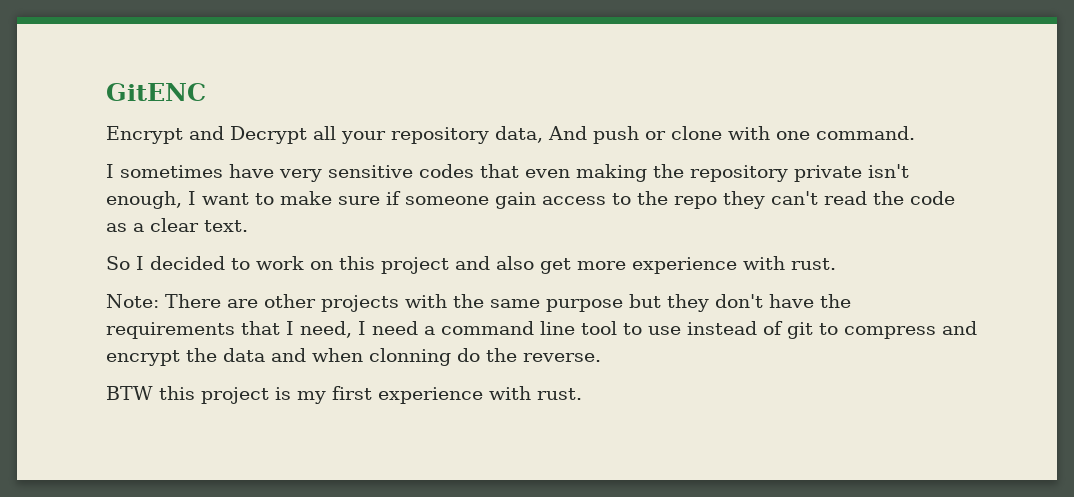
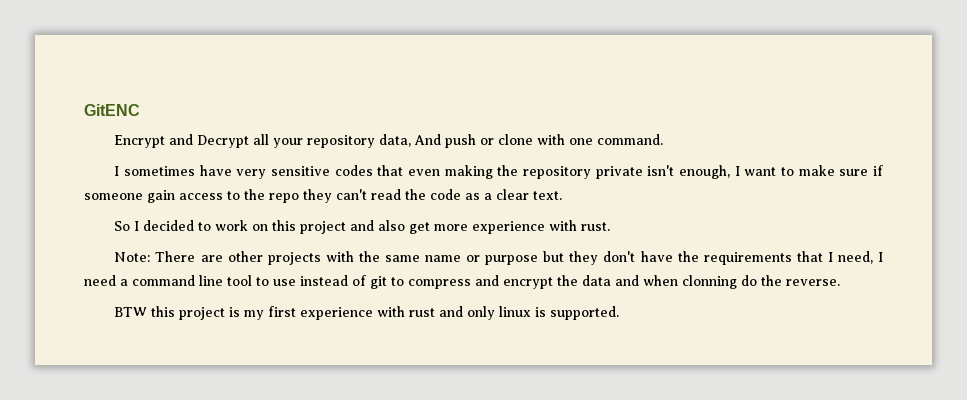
- Note: There are other projects with the same purpose but they don't have the requirements that I need, I need a command line tool to use instead of git to compress and encrypt the data and when clonning do the reverse.
+ Note: There are other projects with the same name or purpose but they don't have the requirements that I need, I need a command line tool to use instead of git to compress and encrypt the data and when clonning do the reverse.
- BTW this project is my first experience with rust.
+ BTW this project is my first experience with rust and only linux is supported.

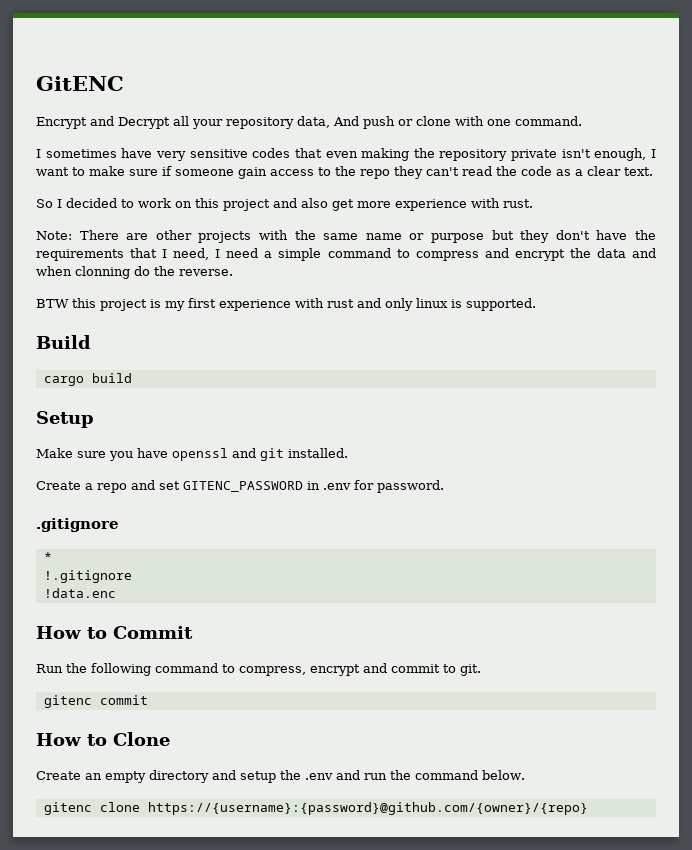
- Note: There are other projects with the same name or purpose but they don't have the requirements that I need, I need a command line tool to use instead of git to compress and encrypt the data and when clonning do the reverse.
+ Note: There are other projects with the same name or purpose but they don't have the requirements that I need, I need a simple command to compress and encrypt the data and when clonning do the reverse.
+ Build
+ cargo build
+ Setup
+ Make sure you have openssl and git installed.
+ Create a repo and set GITENC_PASSWORD in .env for password.
+ .gitignore
+ *
+ !.gitignore
+ !data.enc
+ How to Commit
+ Run the following command to compress, encrypt and commit to git.
+ gitenc commit
+ How to Clone
+ Create an empty directory and setup the .env and run the command below.
+ gitenc clone https://{username}:{password}@github.com/{owner}/{repo}

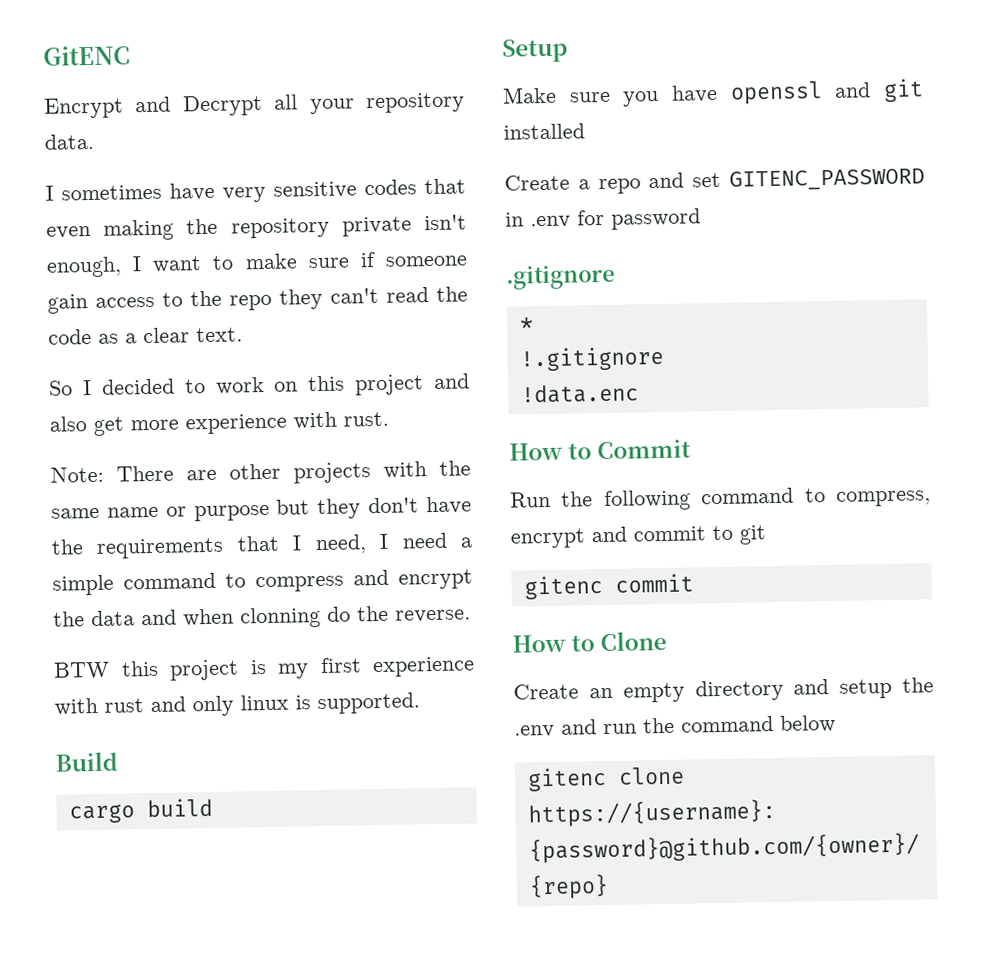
- Encrypt and Decrypt all your repository data, And push or clone with one command.
+ Encrypt and Decrypt all your repository data.
- Make sure you have openssl and git installed.
+ Make sure you have openssl and git installed
- Create a repo and set GITENC_PASSWORD in .env for password.
+ Create a repo and set GITENC_PASSWORD in .env for password
- Run the following command to compress, encrypt and commit to git.
+ Run the following command to compress, encrypt and commit to git
- Create an empty directory and setup the .env and run the command below.
+ Create an empty directory and setup the .env and run the command below

